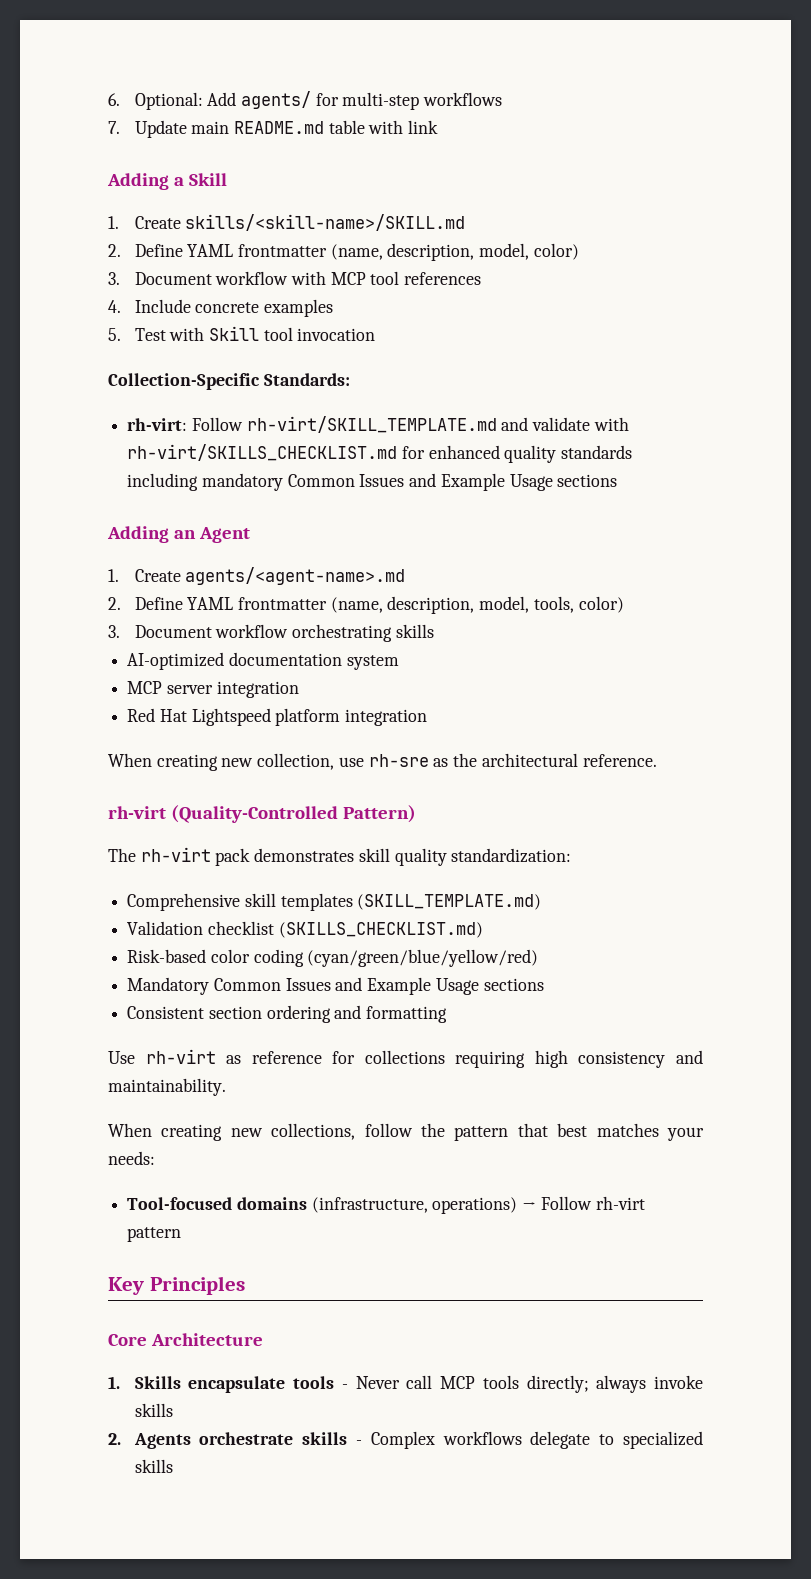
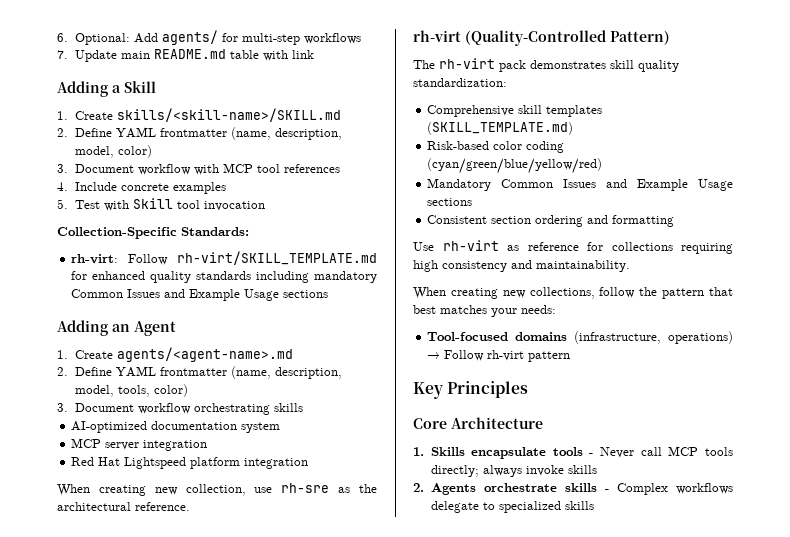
- rh-virt: Follow rh-virt/SKILL_TEMPLATE.md and validate with rh-virt/SKILLS_CHECKLIST.md for enhanced quality standards including mandatory Common Issues and Example Usage sections
+ rh-virt: Follow rh-virt/SKILL_TEMPLATE.md for enhanced quality standards including mandatory Common Issues and Example Usage sections
- Validation checklist (SKILLS_CHECKLIST.md)

